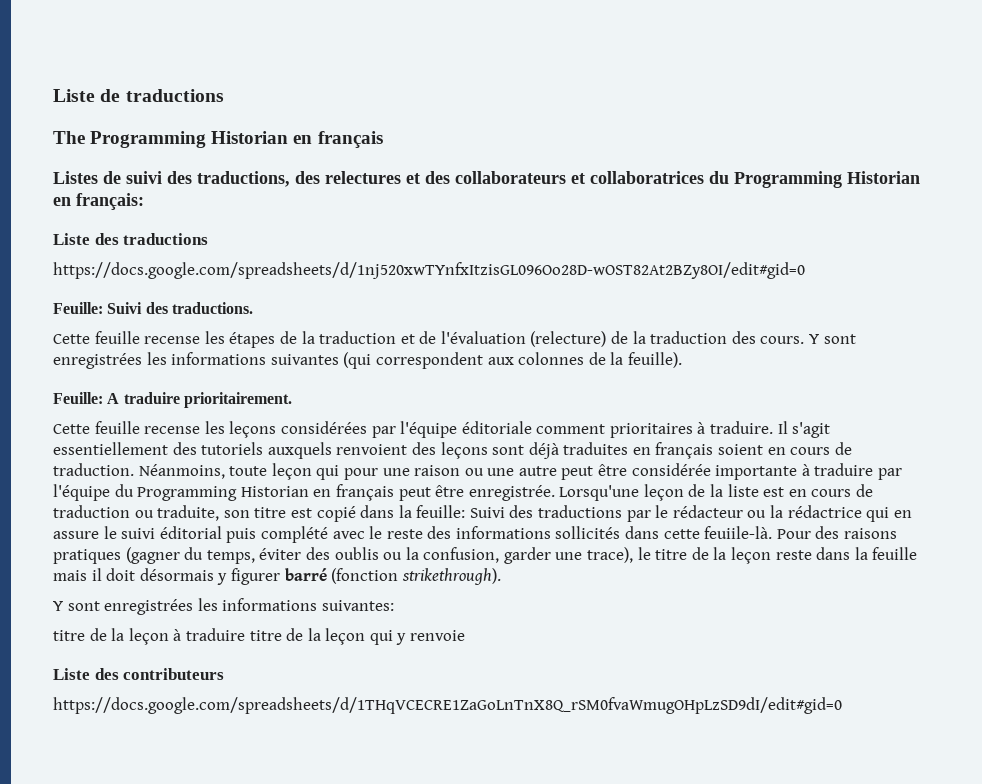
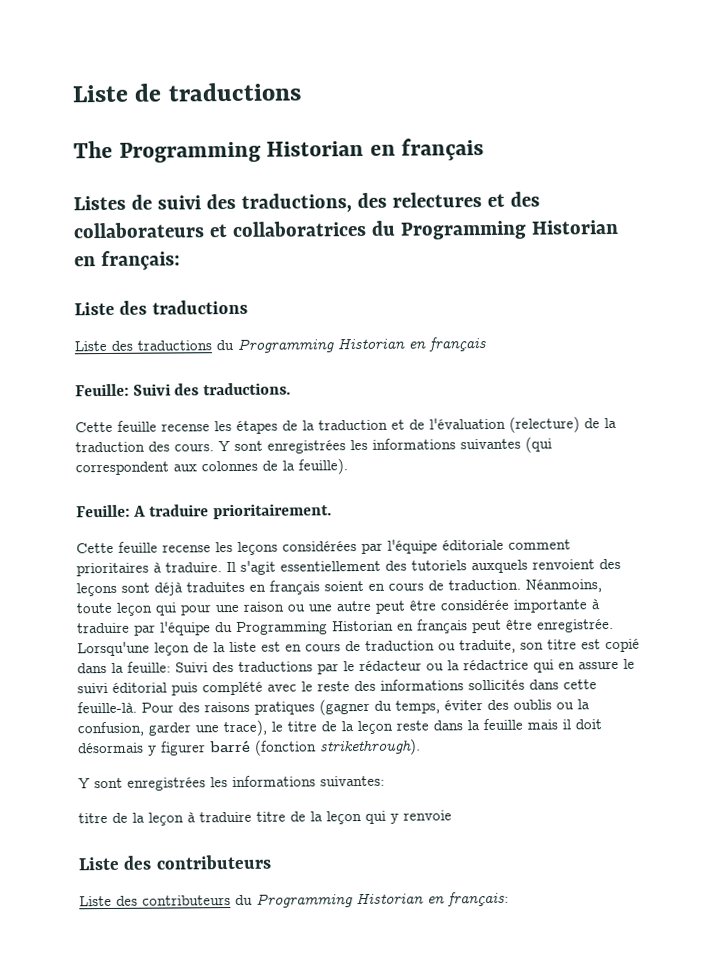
- https://docs.google.com/spreadsheets/d/1nj520xwTYnfxItzisGL096Oo28D-wOST82At2BZy8OI/edit#gid=0
+ Liste des traductions du Programming Historian en français
- Lorsqu'une leçon de la liste est en cours de traduction ou traduite, son titre est copié dans la feuille: Suivi des traductions par le rédacteur ou la rédactrice qui en assure le suivi éditorial puis complété avec le reste des informations sollicités dans cette feuiile-là.
+ Lorsqu'une leçon de la liste est en cours de traduction ou traduite, son titre est copié dans la feuille: Suivi des traductions par le rédacteur ou la rédactrice qui en assure le suivi éditorial puis complété avec le reste des informations sollicités dans cette feuille-là.
- https://docs.google.com/spreadsheets/d/1THqVCECRE1ZaGoLnTnX8Q_rSM0fvaWmugOHpLzSD9dI/edit#gid=0
+ Liste des contributeurs du Programming Historian en français:

